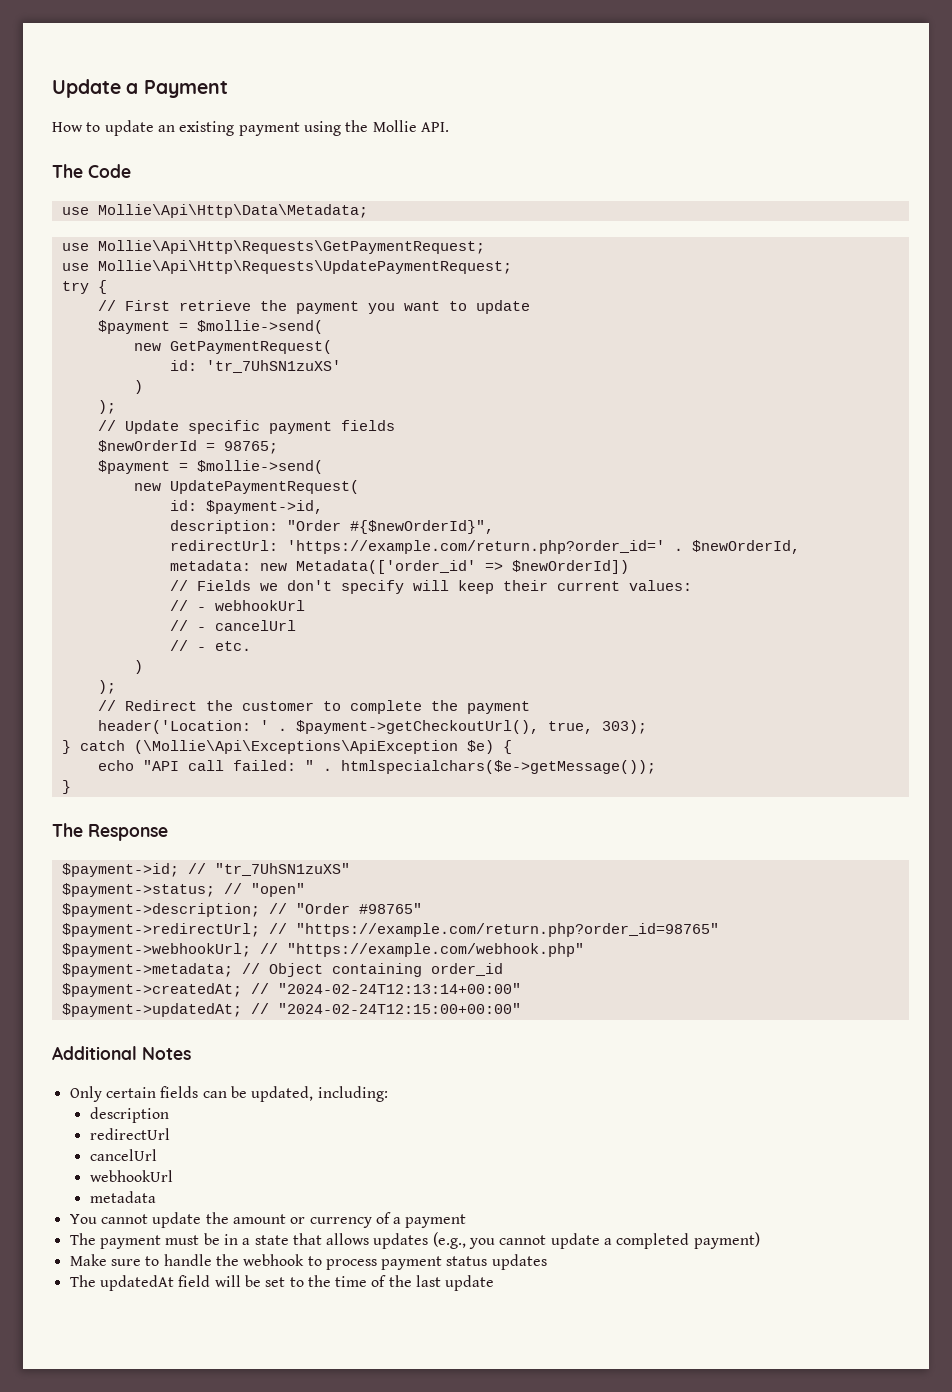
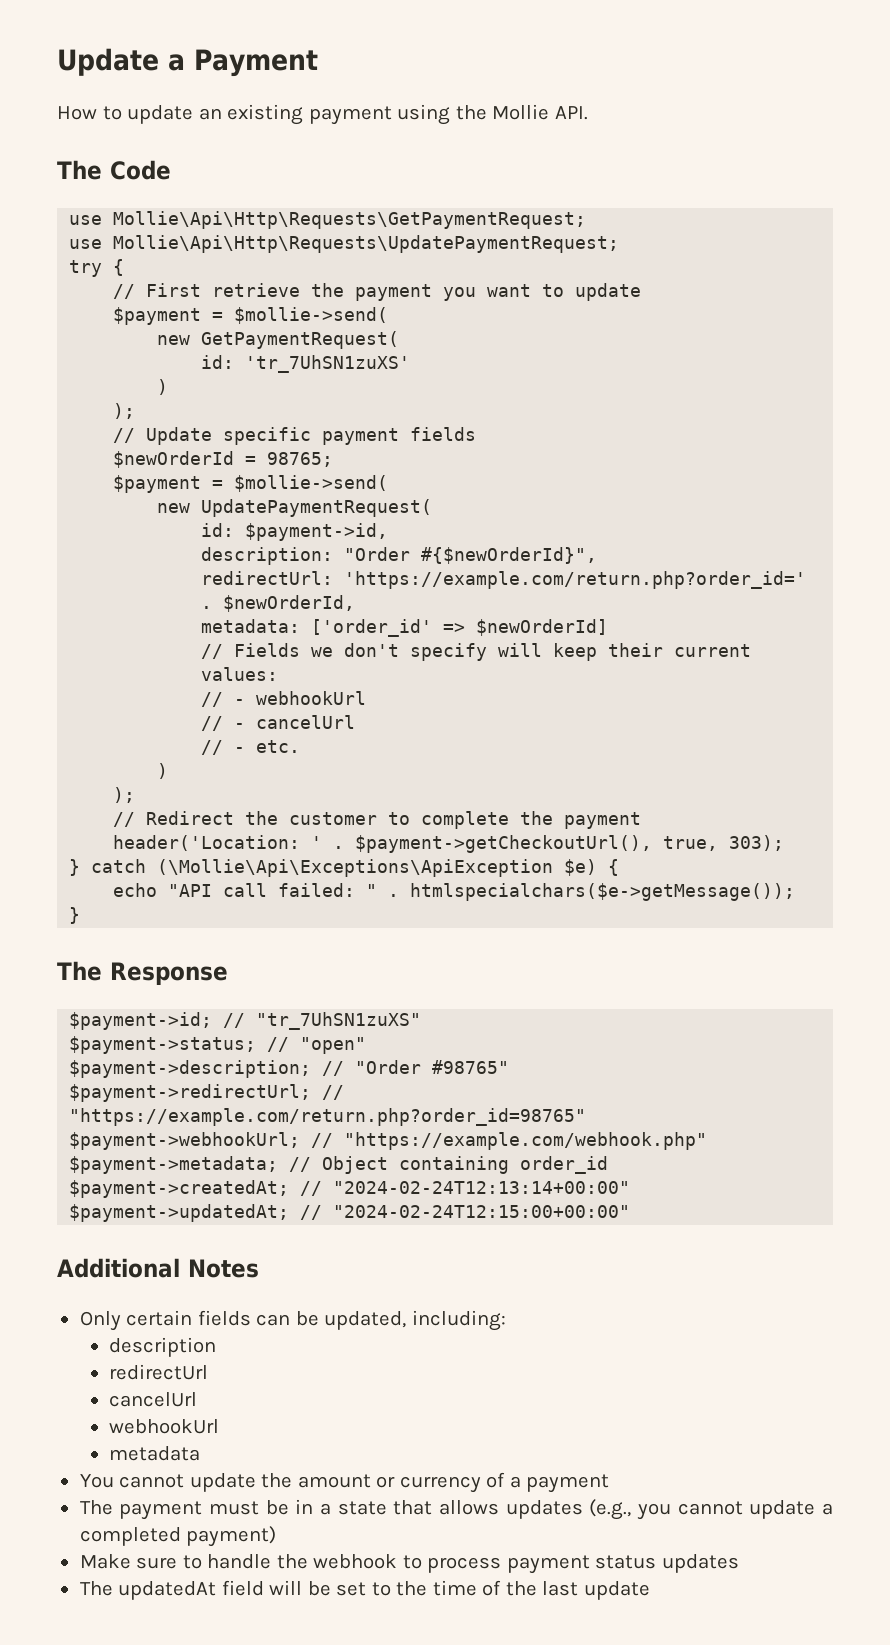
- use Mollie\Api\Http\Data\Metadata;
- metadata: new Metadata(['order_id' => $newOrderId])
+ metadata: ['order_id' => $newOrderId]

